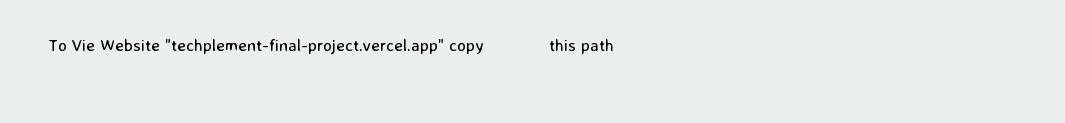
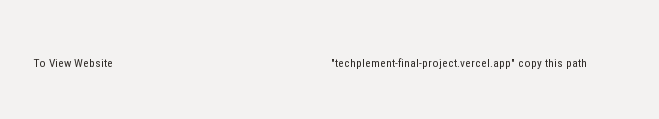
- To Vie Website "techplement-final-project.vercel.app" copy this path
+ To View Website "techplement-final-project.vercel.app" copy this path

